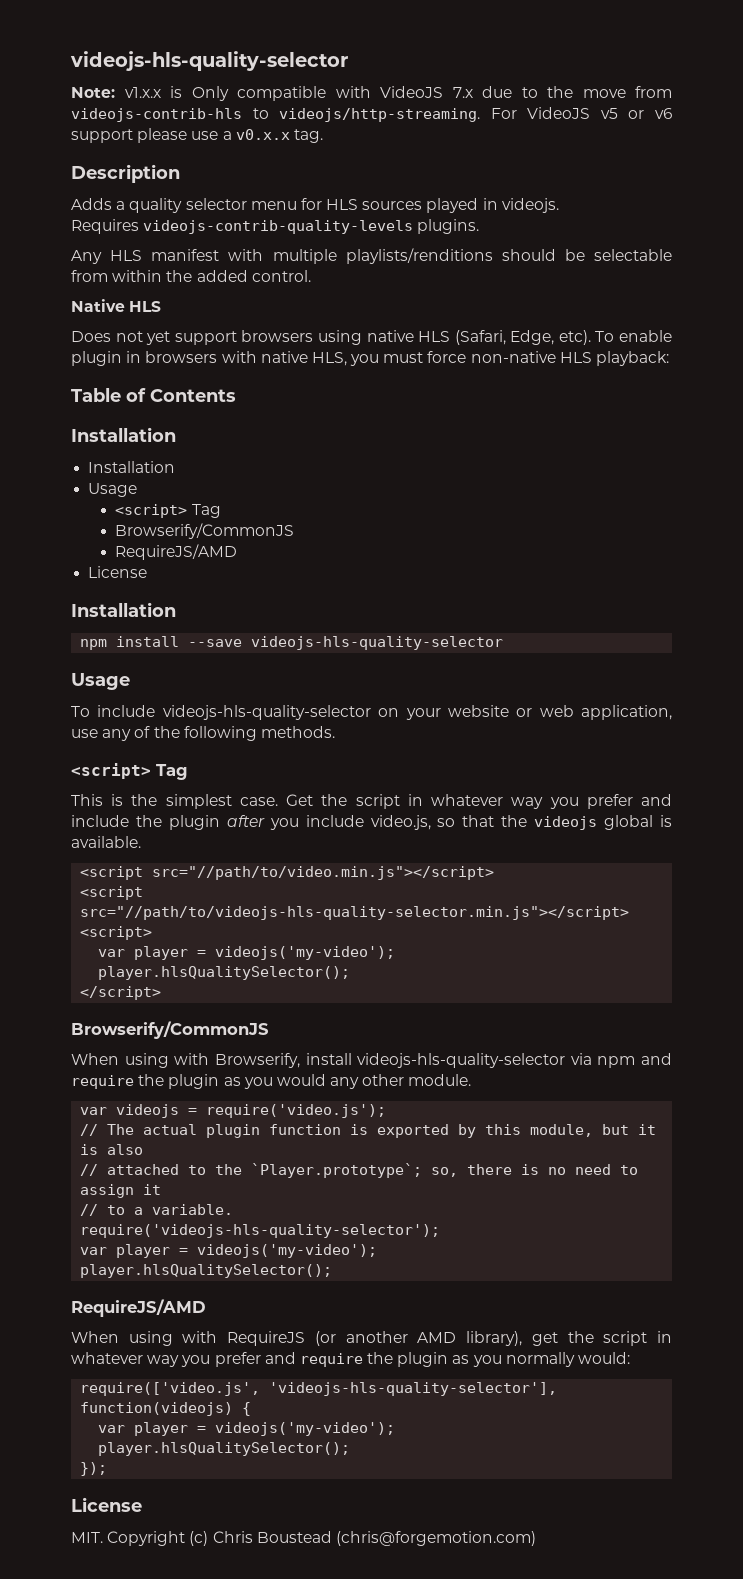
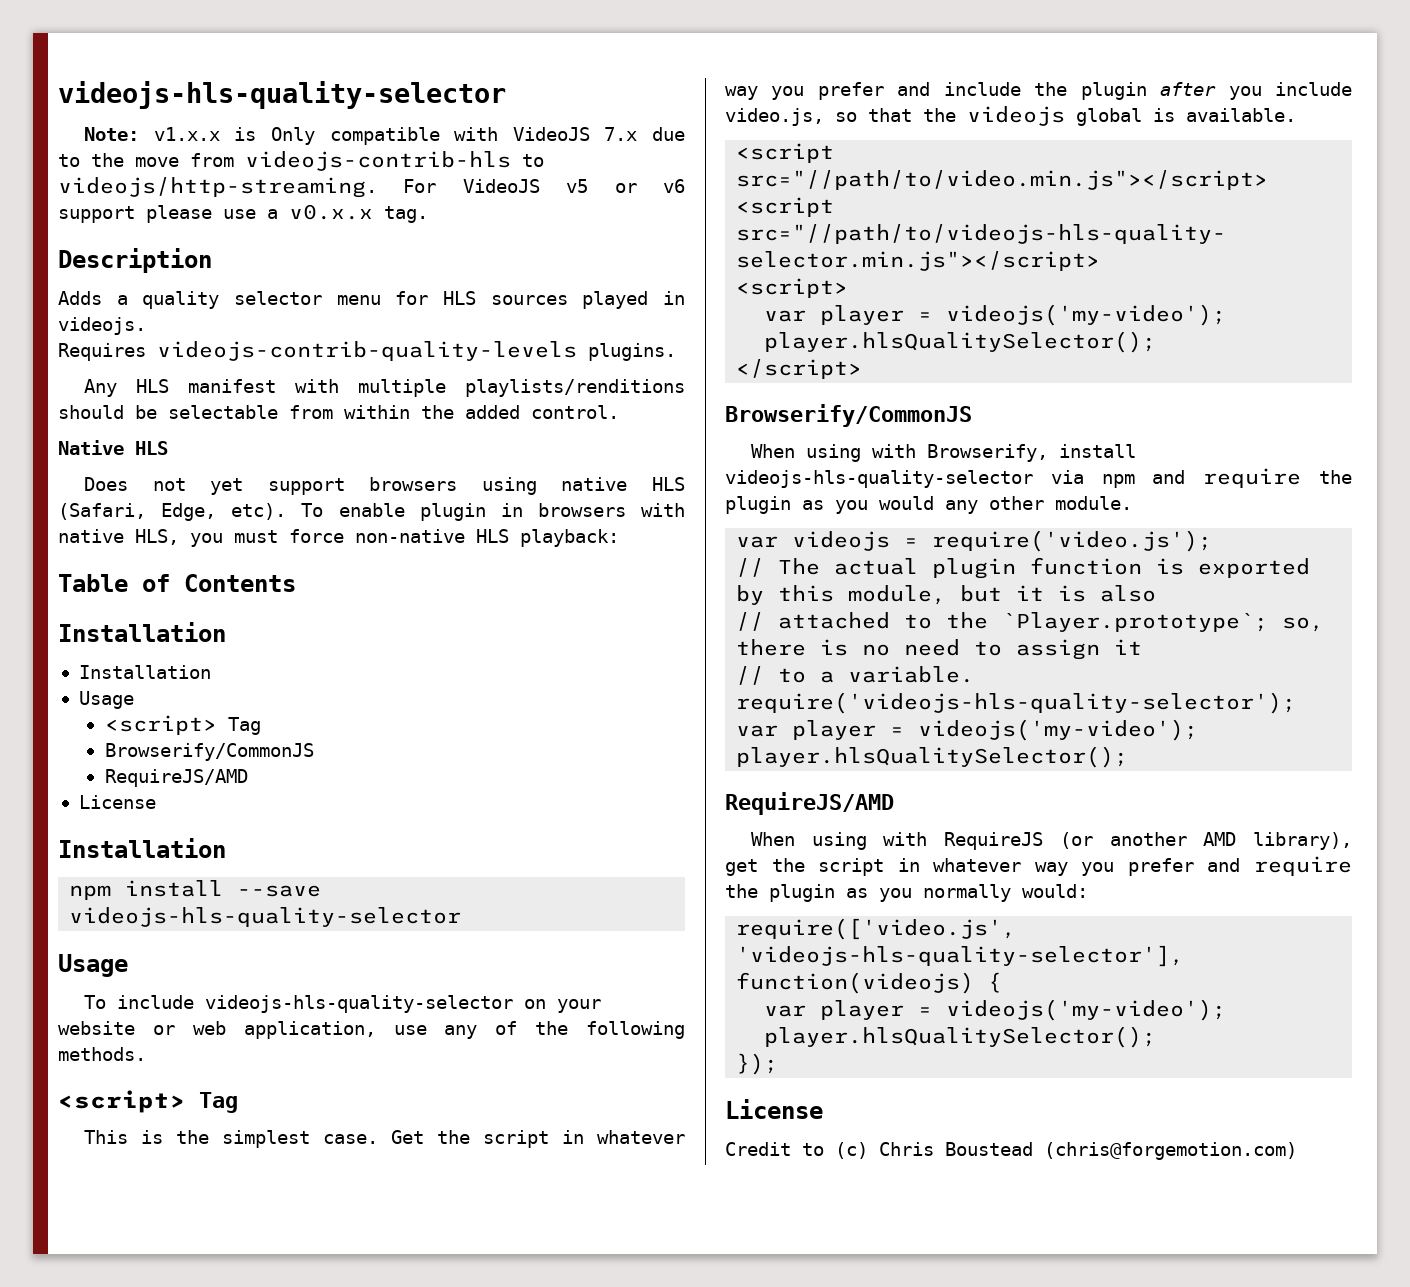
- MIT. Copyright (c) Chris Boustead (chris@forgemotion.com)
+ Credit to (c) Chris Boustead (chris@forgemotion.com)

